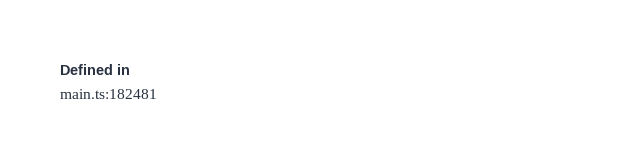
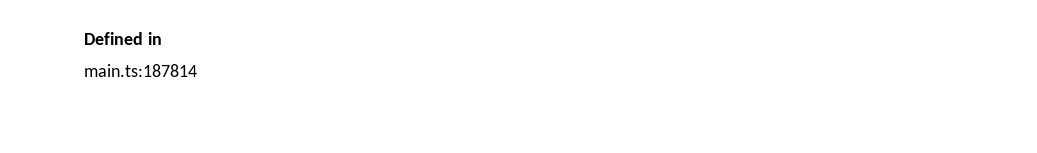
- main.ts:182481
+ main.ts:187814

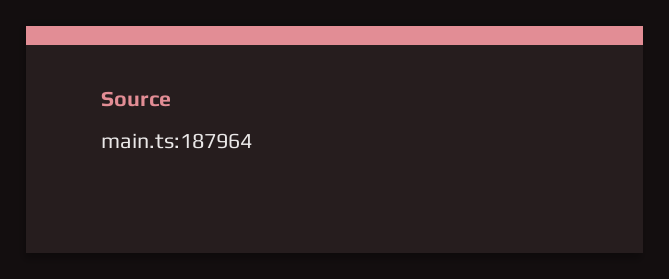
- Defined in
- main.ts:187814
+ Source
+ main.ts:187964

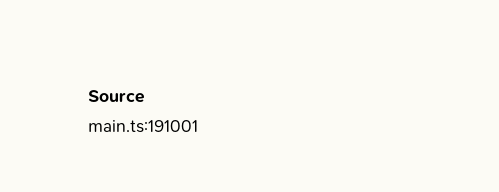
- main.ts:187964
+ main.ts:191001

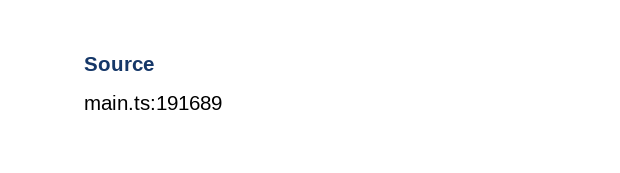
- main.ts:191001
+ main.ts:191689

